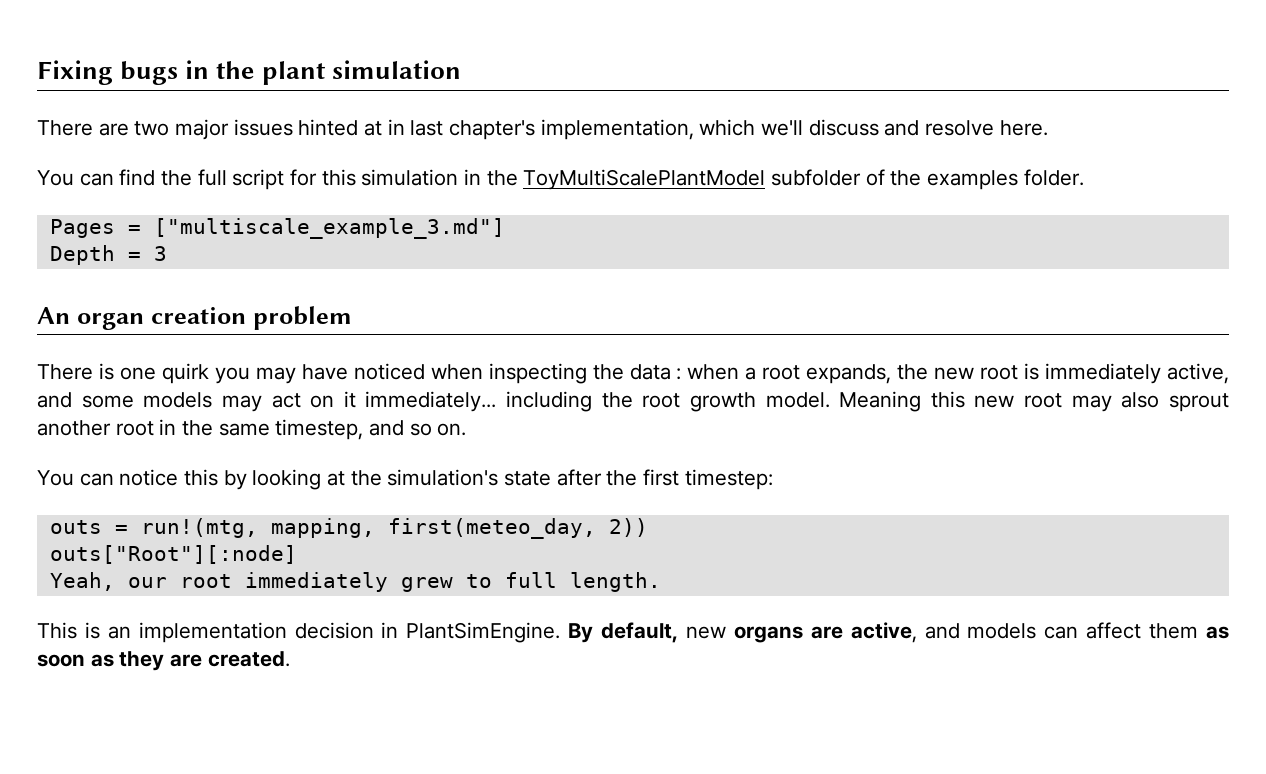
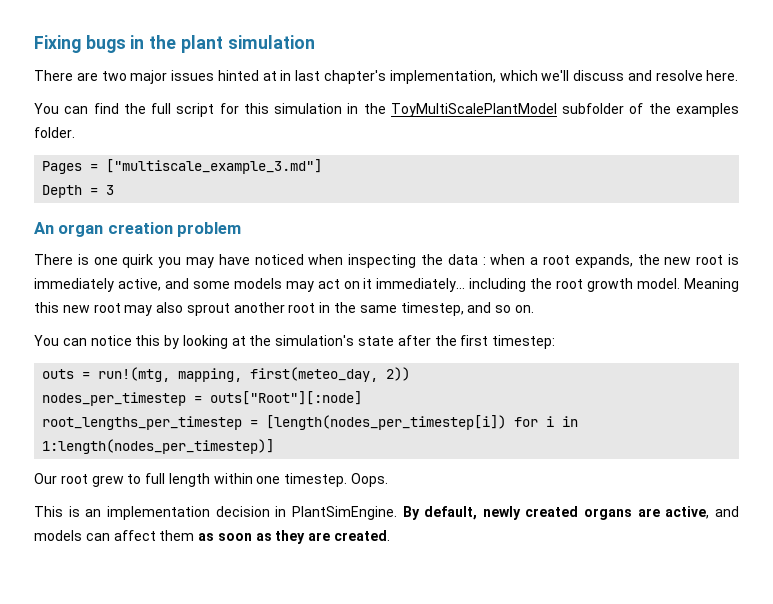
- outs["Root"][:node]
+ nodes_per_timestep = outs["Root"][:node]
- Yeah, our root immediately grew to full length.
+ root_lengths_per_timestep = [length(nodes_per_timestep[i]) for i in 1:length(nodes_per_timestep)]
+ Our root grew to full length within one timestep. Oops.
- By default, new organs are active, and models can affect them as soon as they are created.
+ By default, newly created organs are active, and models can affect them as soon as they are created.

